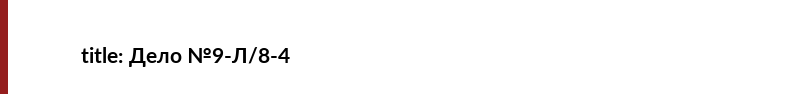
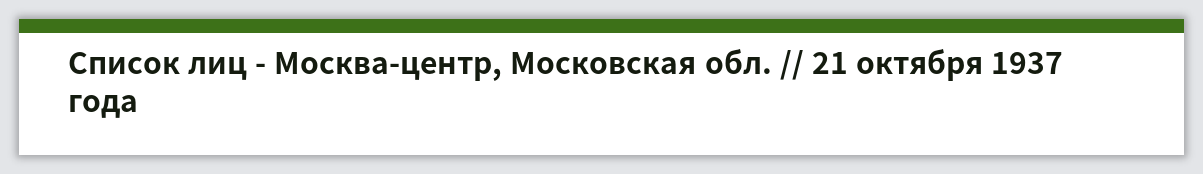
- title: Дело №9-Л/8-4
+ Список лиц - Москва-центр, Московская обл. // 21 октября 1937 года

